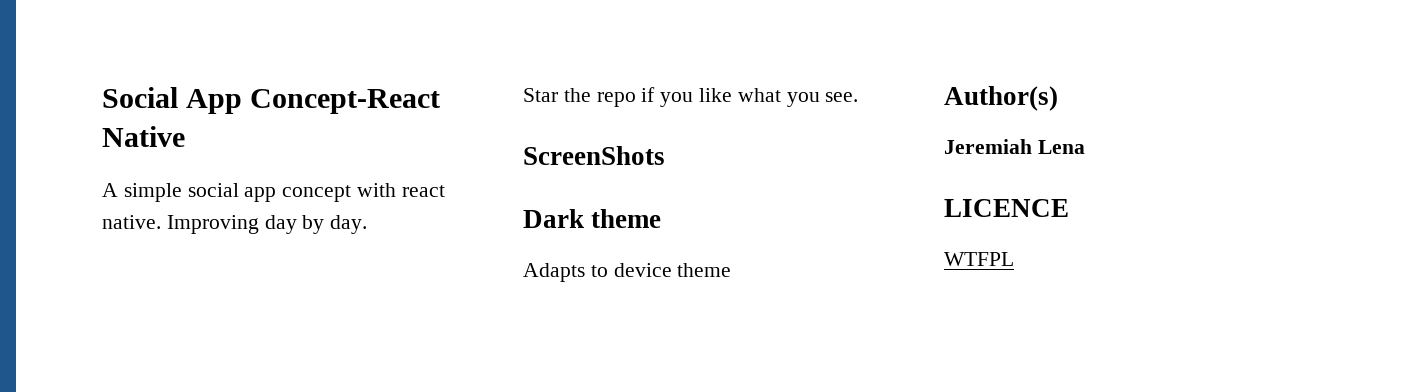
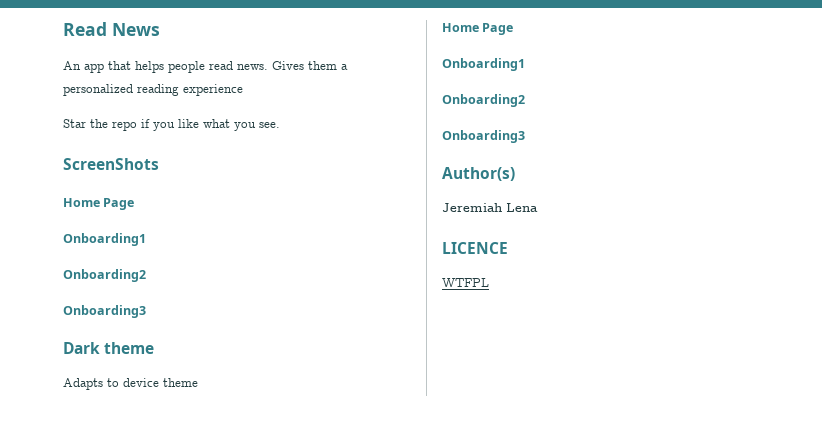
- Social App Concept-React Native
- A simple social app concept with react native. Improving day by day.
+ Read News
+ An app that helps people read news. Gives them a personalized reading experience
  ScreenShots
+ Home Page
+ Onboarding1
+ Onboarding2
+ Onboarding3
  Adapts to device theme
+ Home Page
+ Onboarding1
+ Onboarding2
+ Onboarding3

